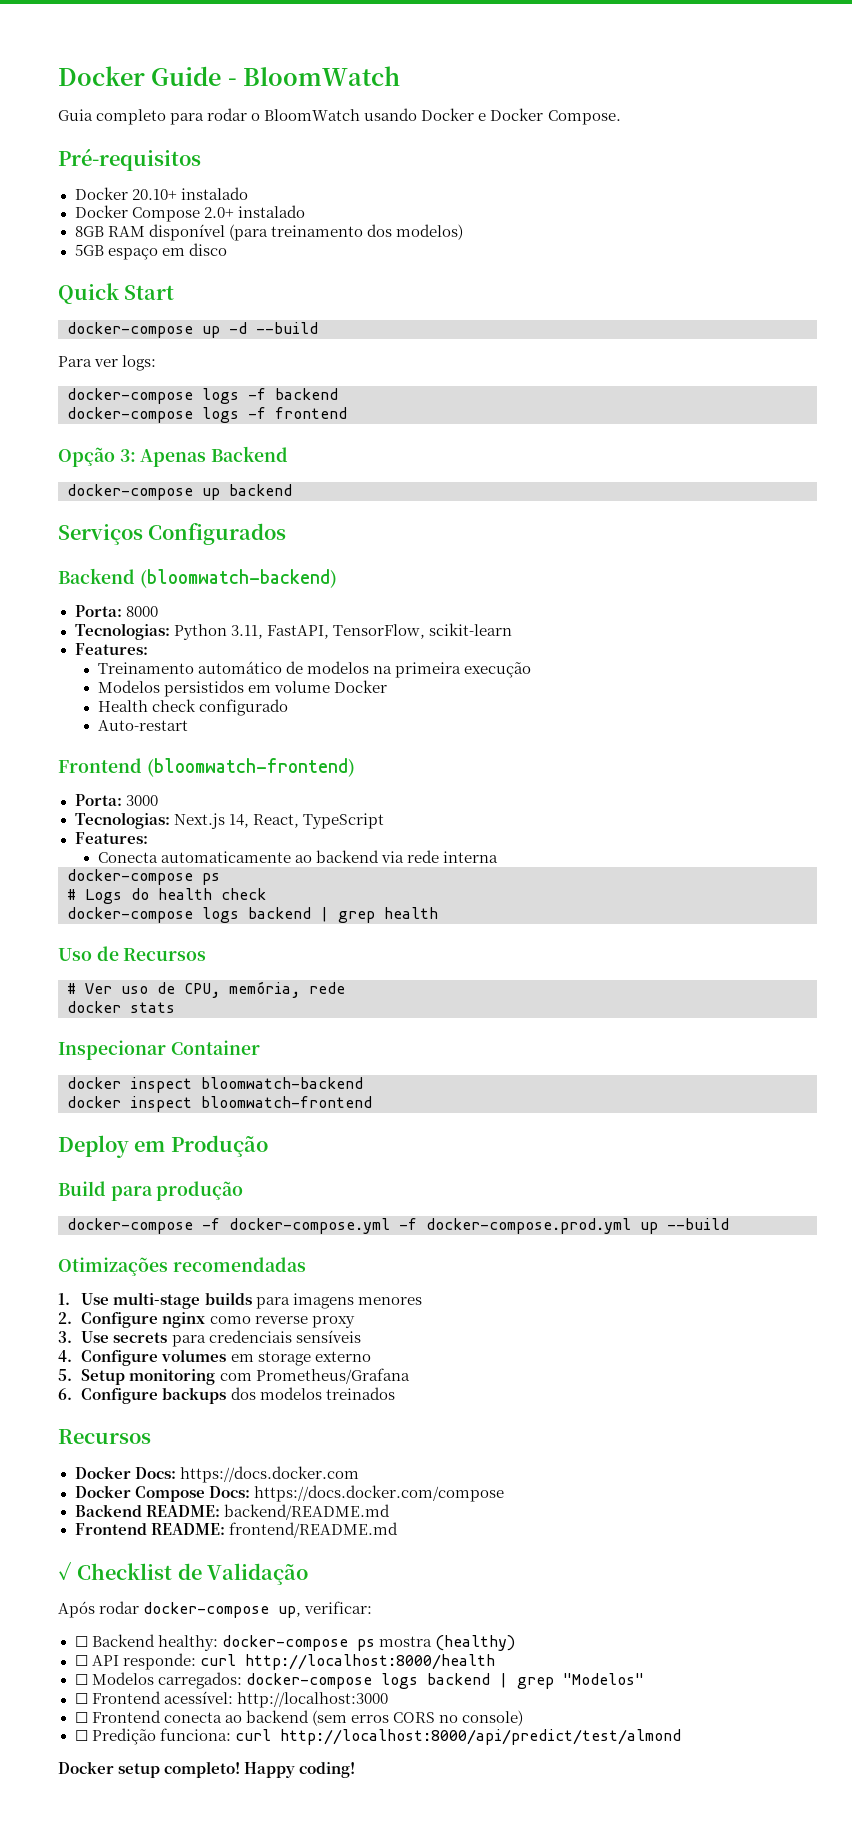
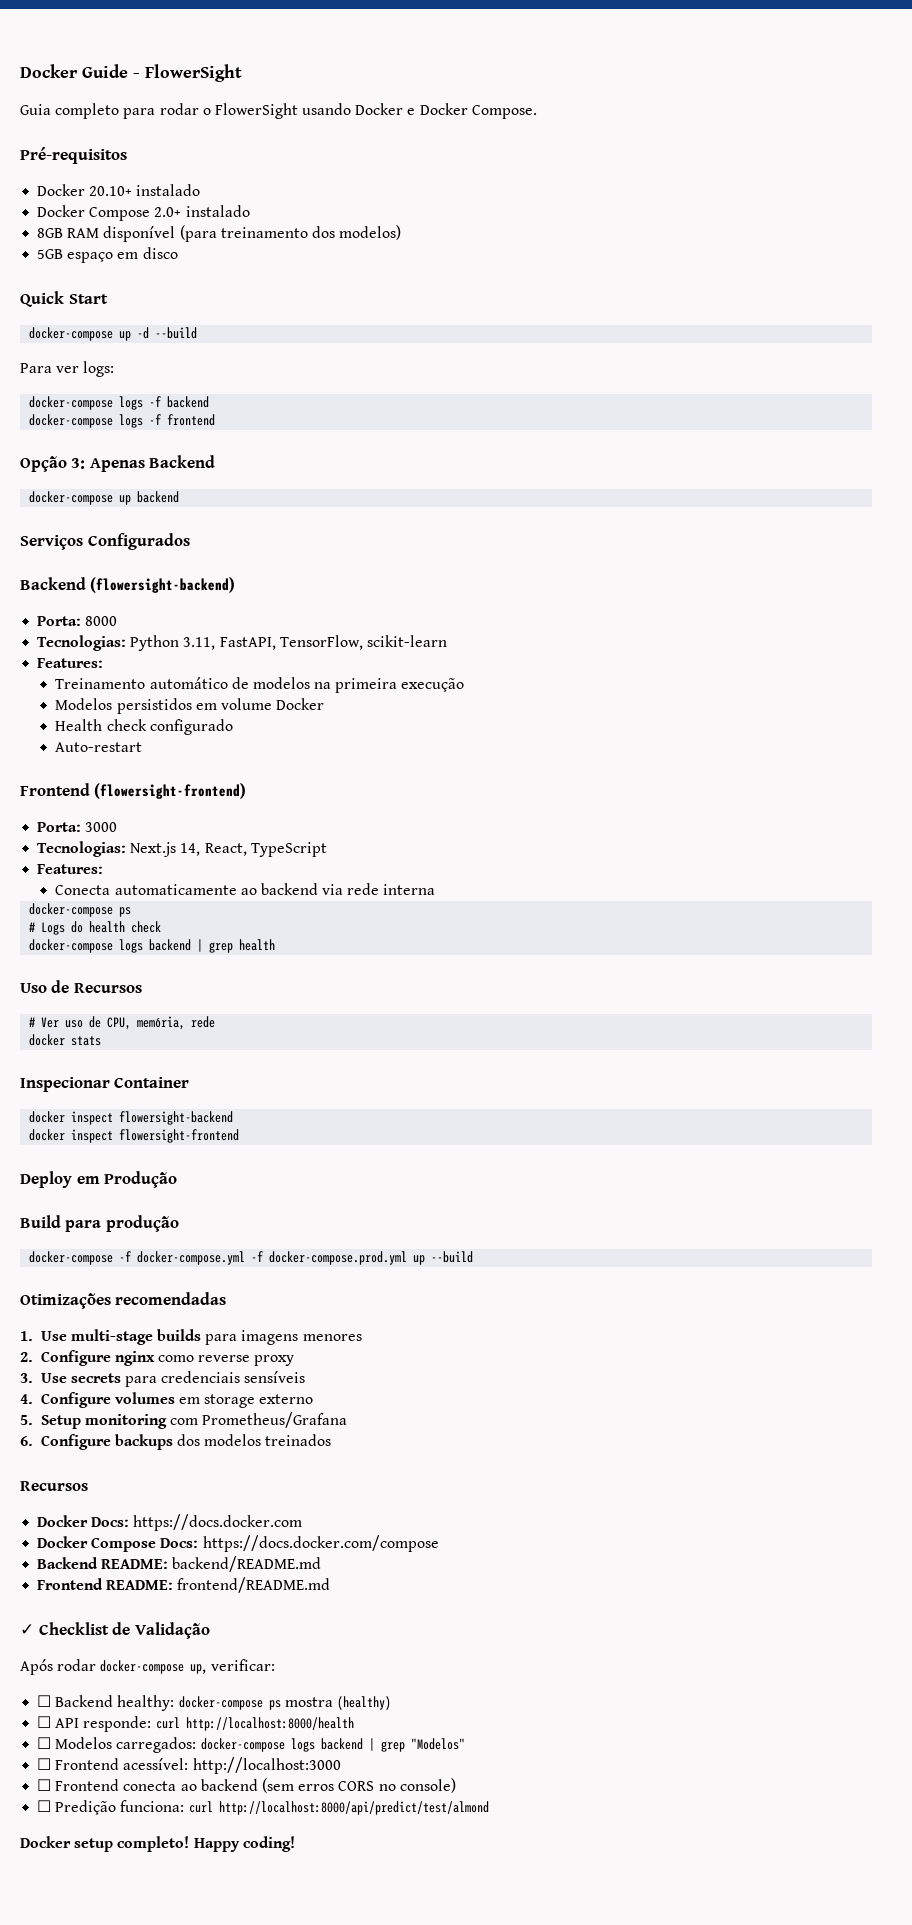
- Docker Guide - BloomWatch
+ Docker Guide - FlowerSight
- Guia completo para rodar o BloomWatch usando Docker e Docker Compose.
+ Guia completo para rodar o FlowerSight usando Docker e Docker Compose.
- Backend (bloomwatch-backend)
+ Backend (flowersight-backend)
- Frontend (bloomwatch-frontend)
+ Frontend (flowersight-frontend)
- docker inspect bloomwatch-backend
- docker inspect bloomwatch-frontend
+ docker inspect flowersight-backend
+ docker inspect flowersight-frontend

